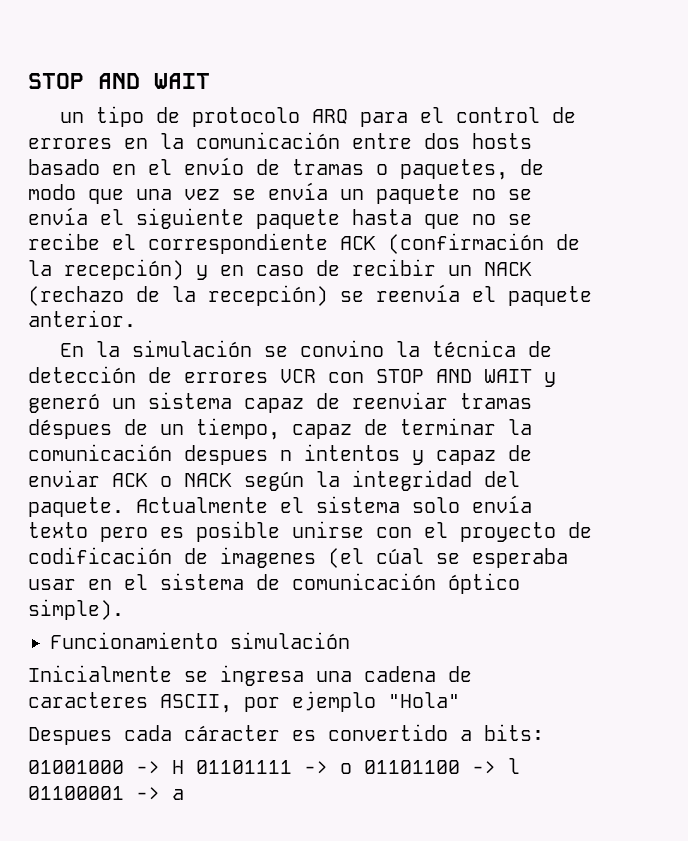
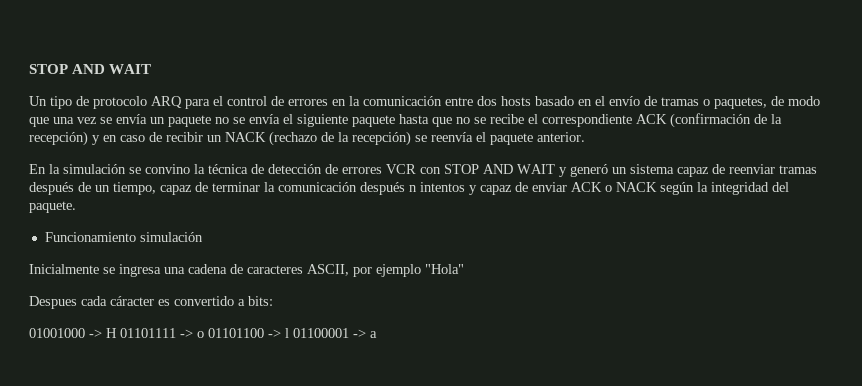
- un tipo de protocolo ARQ para el control de errores en la comunicación entre dos hosts basado en el envío de tramas o paquetes, de modo que una vez se envía un paquete no se envía el siguiente paquete hasta que no se recibe el correspondiente ACK (confirmación de la recepción) y en caso de recibir un NACK (rechazo de la recepción) se reenvía el paquete anterior.
+ Un tipo de protocolo ARQ para el control de errores en la comunicación entre dos hosts basado en el envío de tramas o paquetes, de modo que una vez se envía un paquete no se envía el siguiente paquete hasta que no se recibe el correspondiente ACK (confirmación de la recepción) y en caso de recibir un NACK (rechazo de la recepción) se reenvía el paquete anterior.
- En la simulación se convino la técnica de detección de errores VCR con STOP AND WAIT y generó un sistema capaz de reenviar tramas déspues de un tiempo, capaz de terminar la comunicación despues n intentos y capaz de enviar ACK o NACK según la integridad del paquete. Actualmente el sistema solo envía texto pero es posible unirse con el proyecto de codificación de imagenes (el cúal se esperaba usar en el sistema de comunicación óptico simple).
+ En la simulación se convino la técnica de detección de errores VCR con STOP AND WAIT y generó un sistema capaz de reenviar tramas después de un tiempo, capaz de terminar la comunicación después n intentos y capaz de enviar ACK o NACK según la integridad del paquete.

